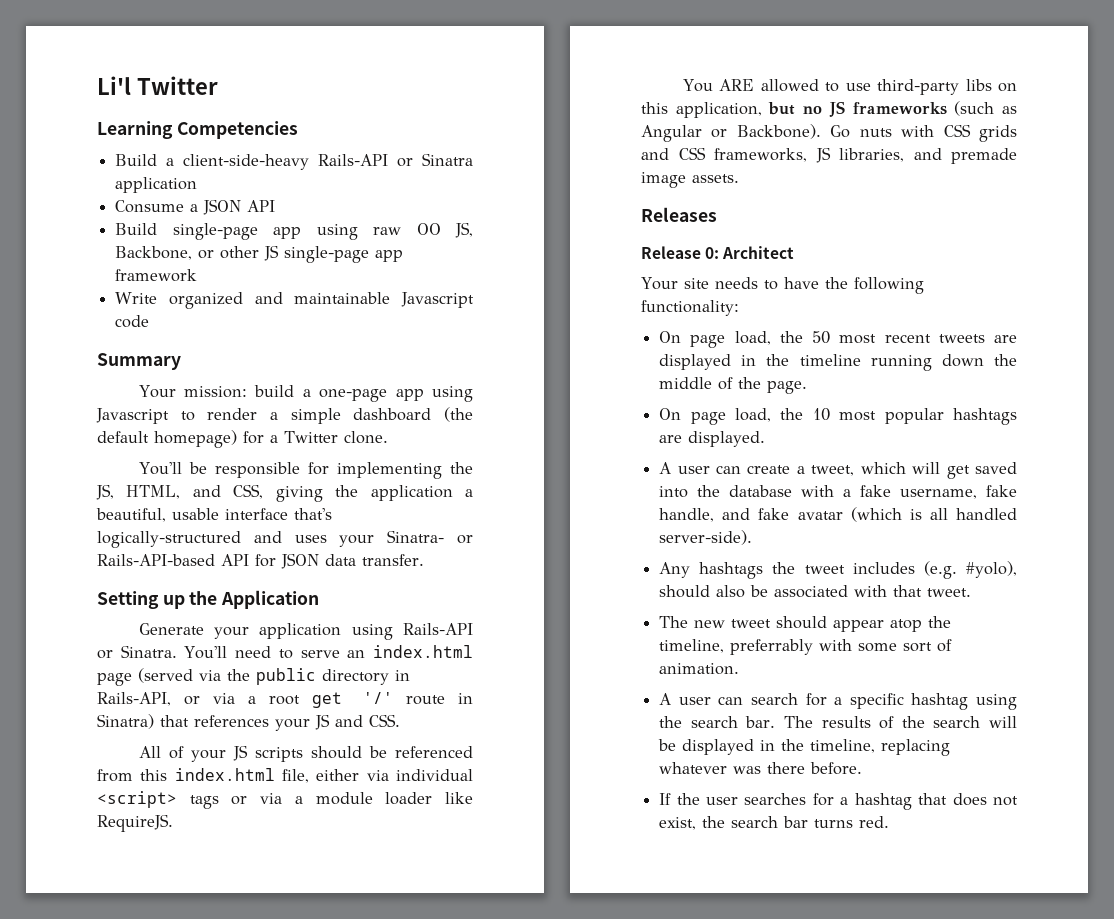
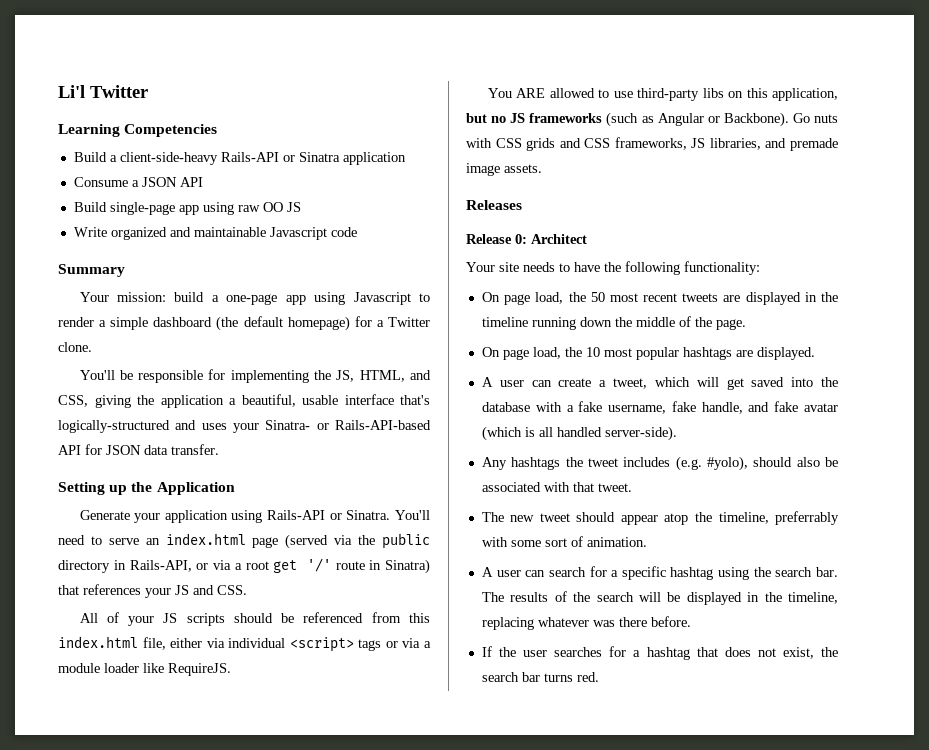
- Build single-page app using raw OO JS, Backbone, or other JS single-page app framework
+ Build single-page app using raw OO JS

